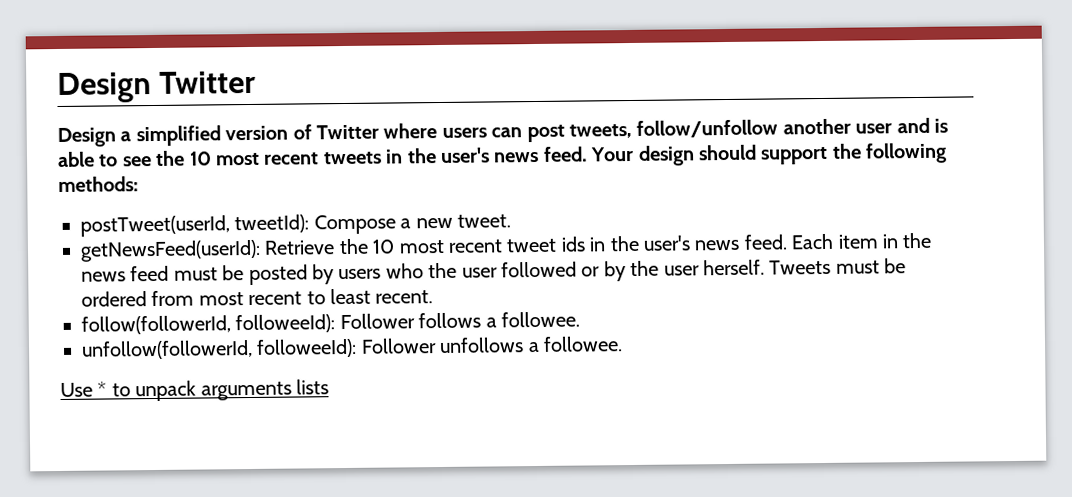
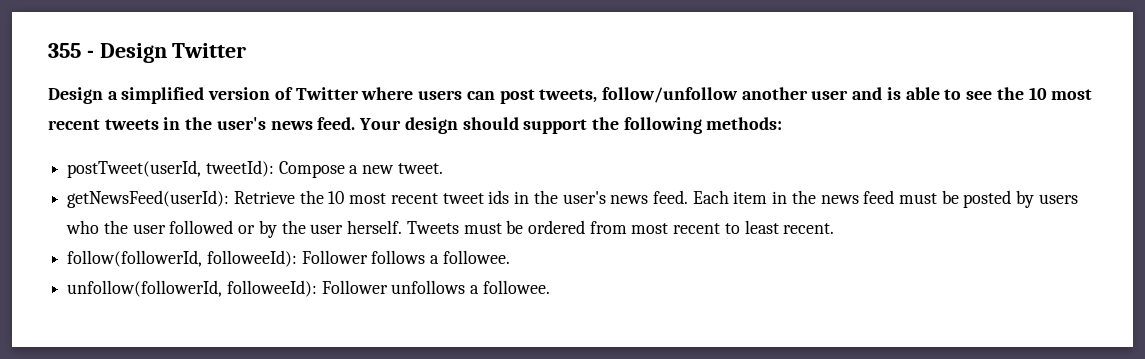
- Design Twitter
+ 355 - Design Twitter
- Use * to unpack arguments lists

